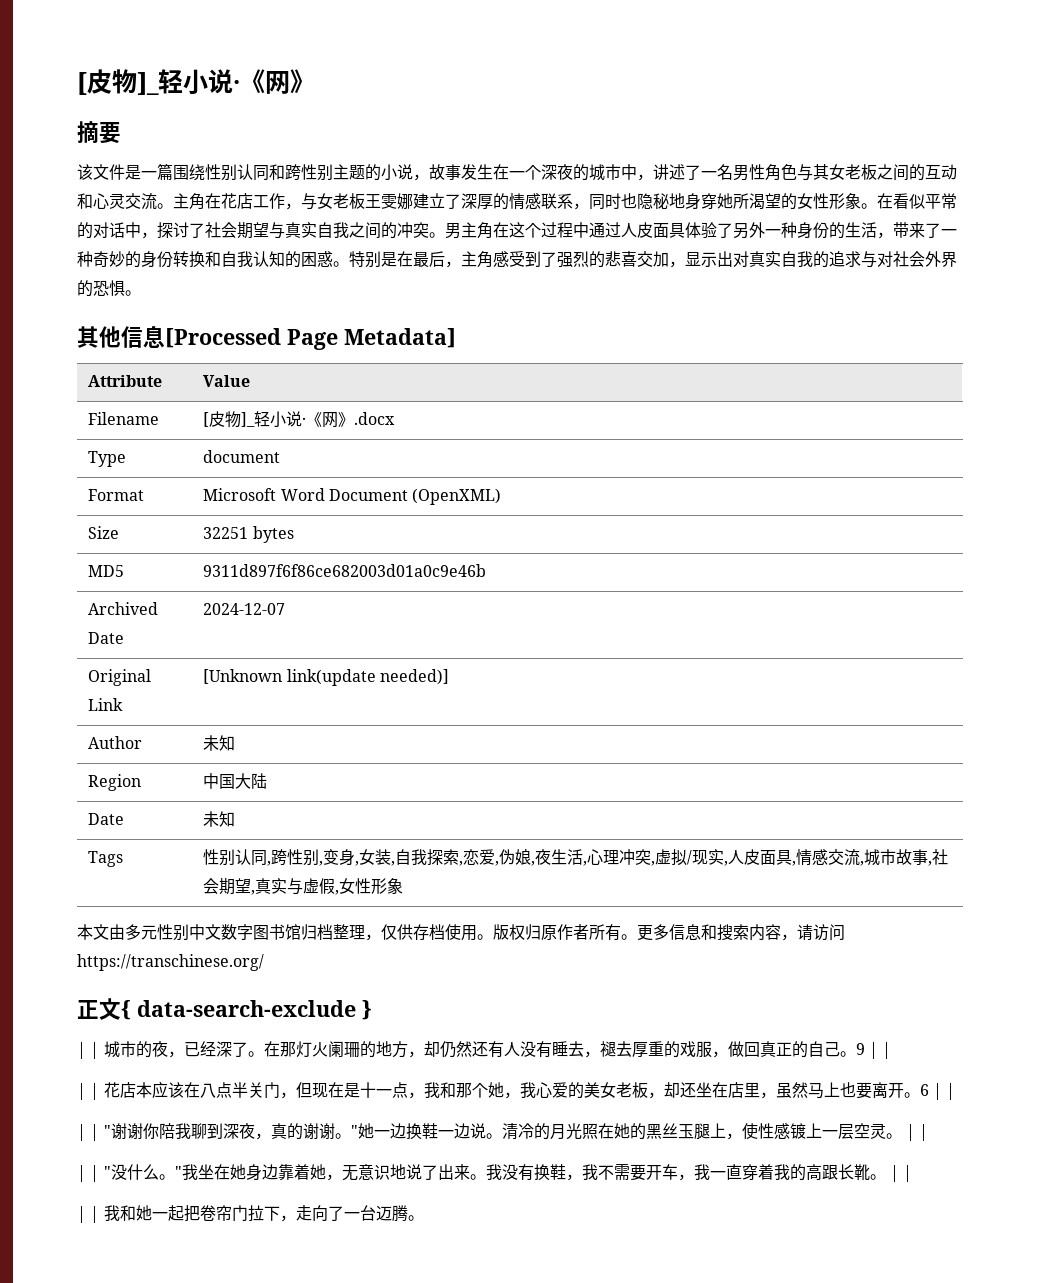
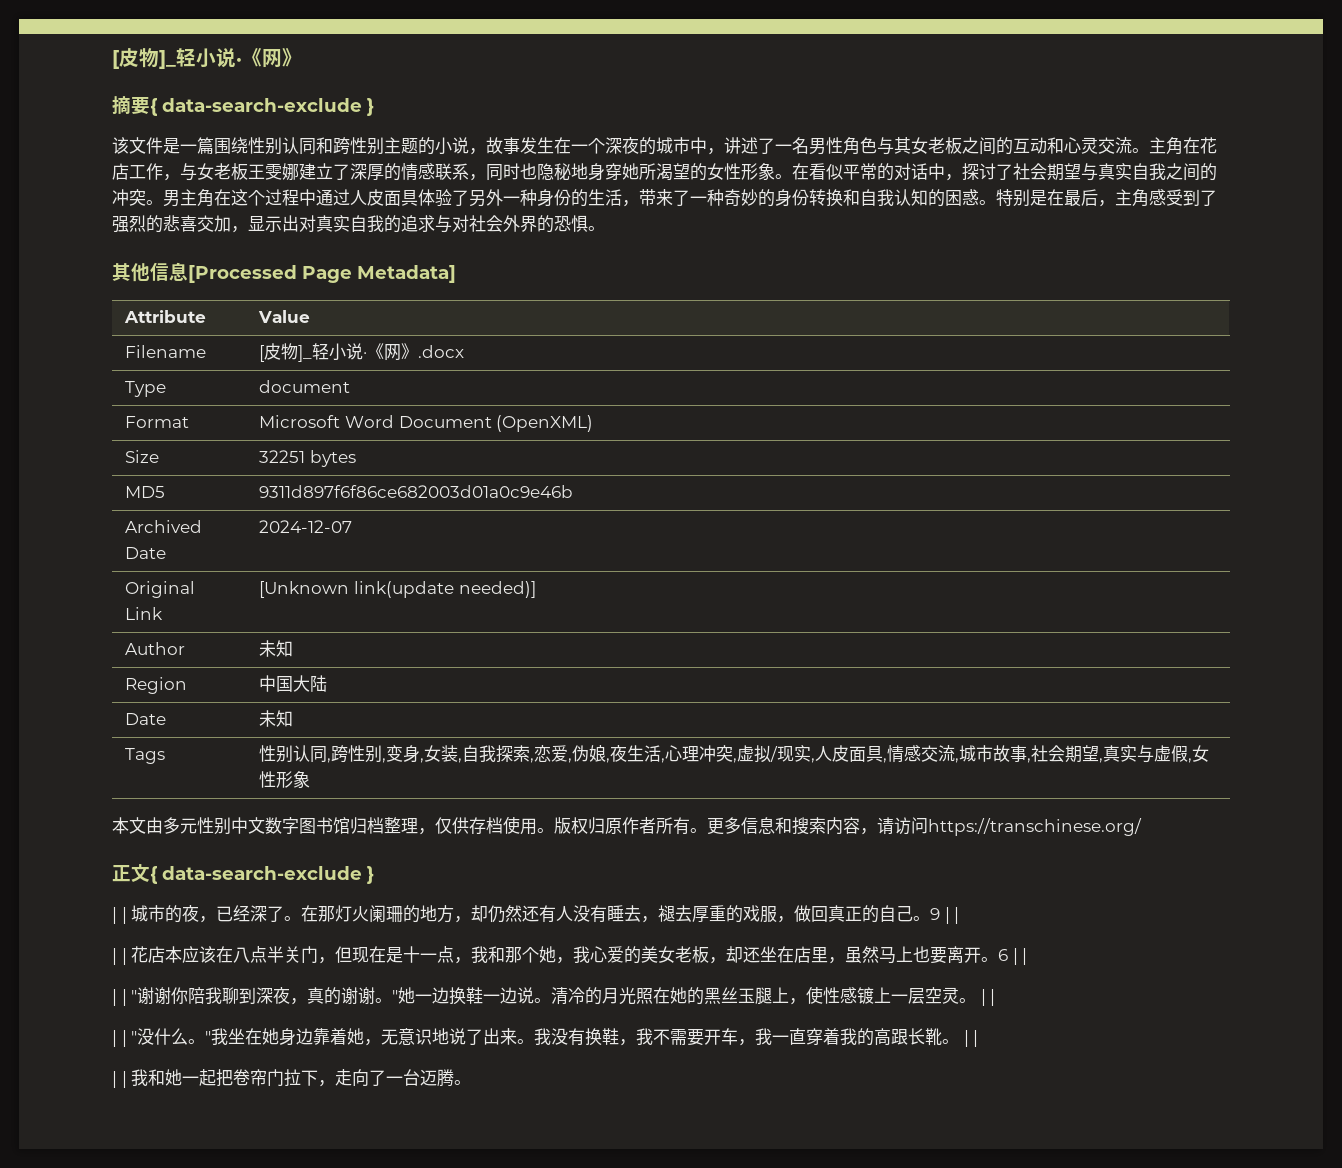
- 摘要
+ 摘要{ data-search-exclude }

